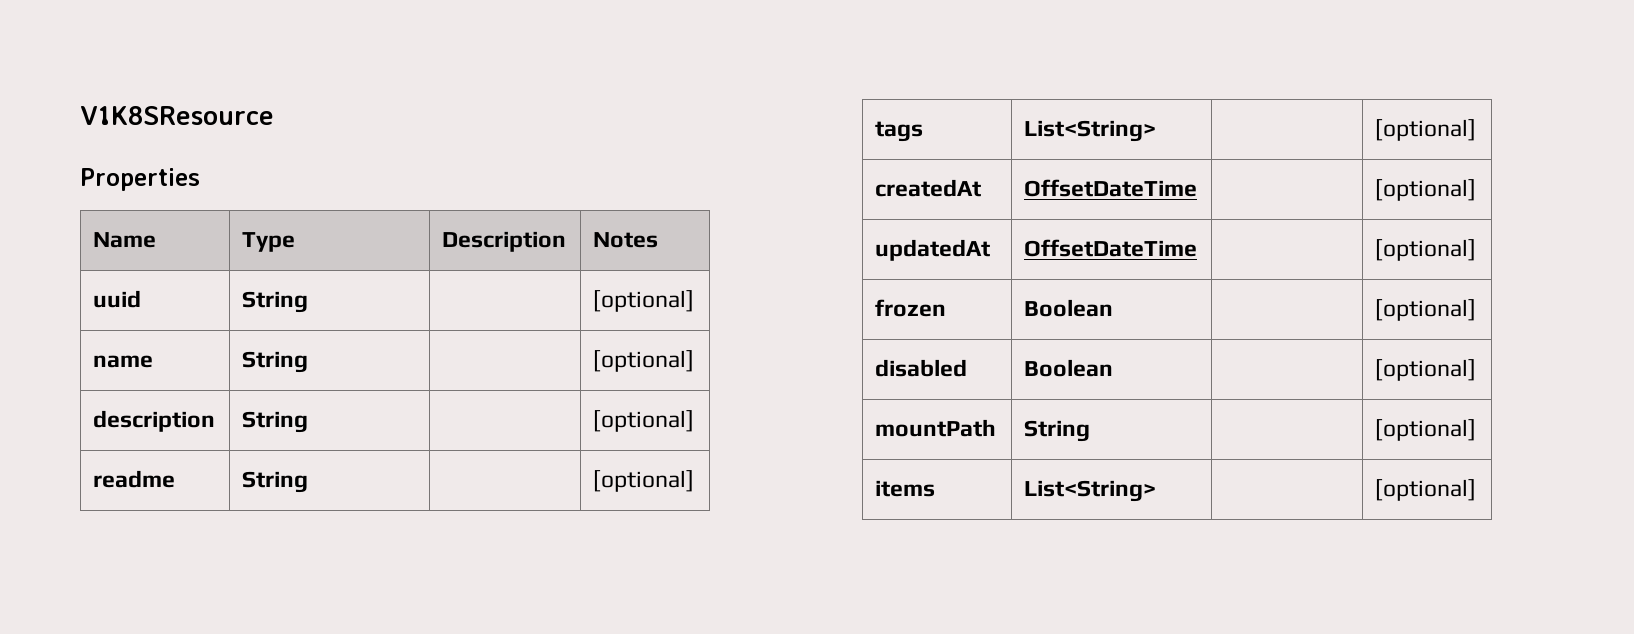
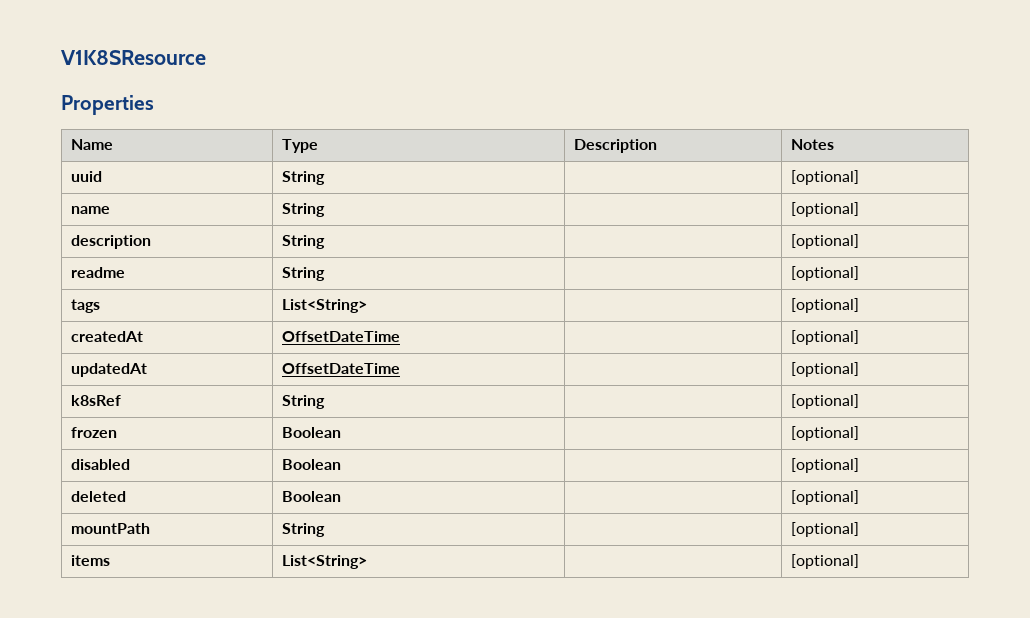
+ k8sRef | String | | [optional]
+ deleted | Boolean | | [optional]

